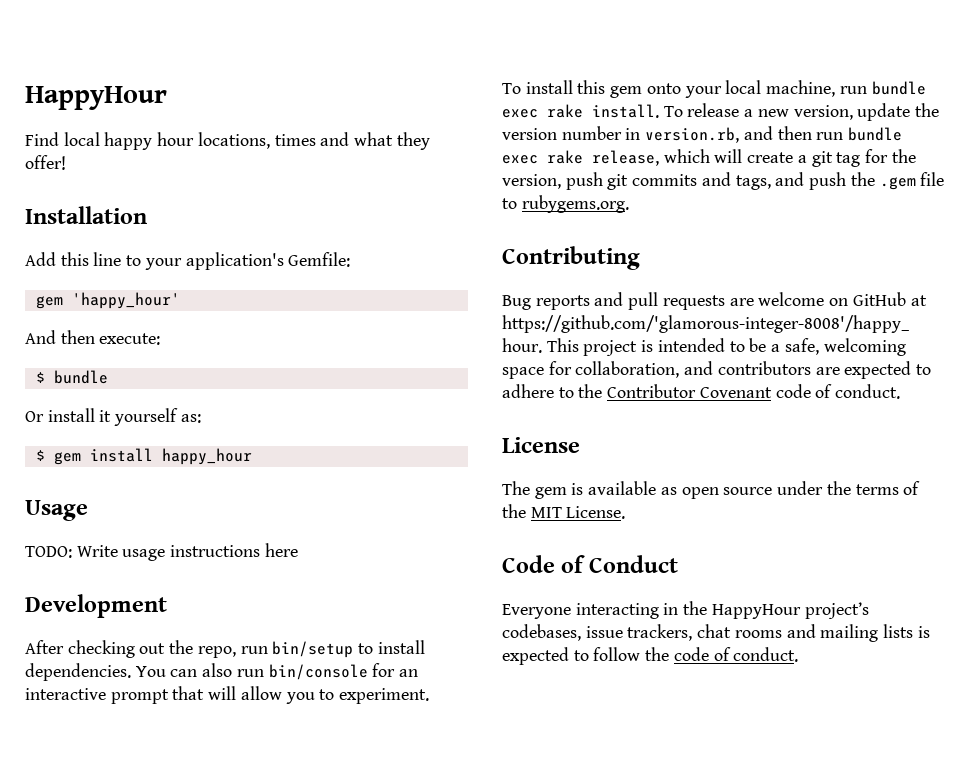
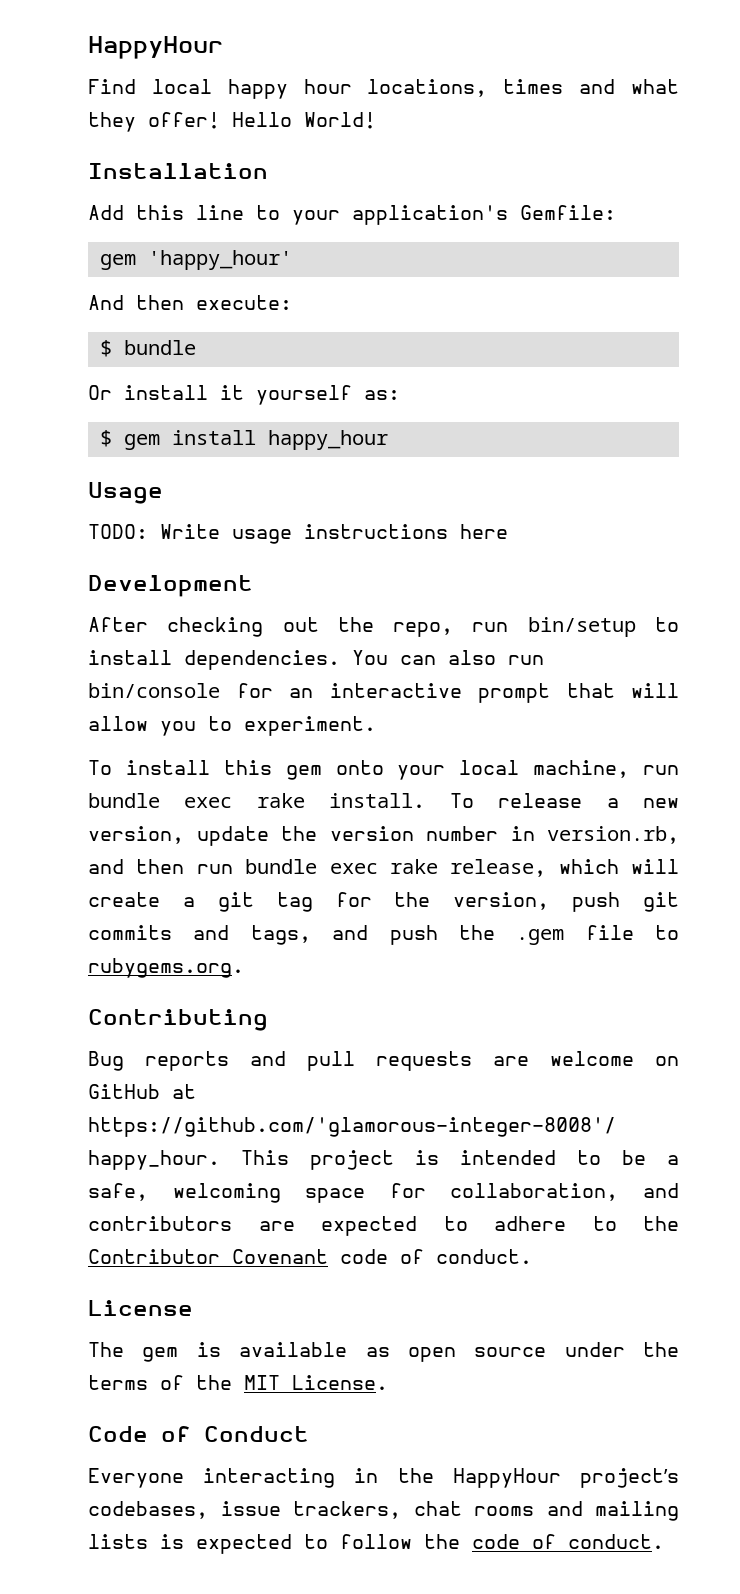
+ Hello World!

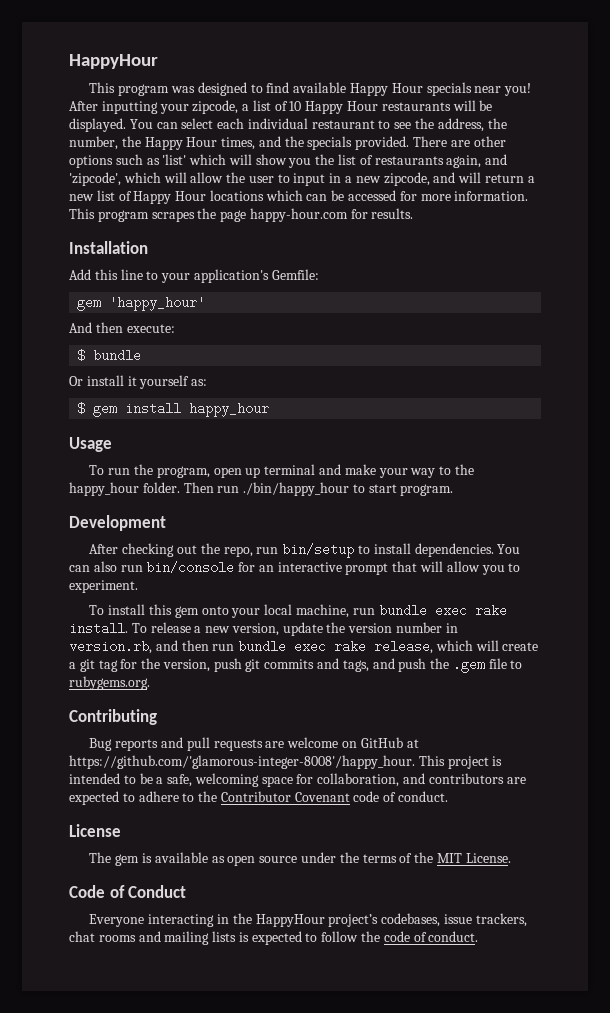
- Find local happy hour locations, times and what they offer! Hello World!
+ This program was designed to find available Happy Hour specials near you! After inputting your zipcode, a list of 10 Happy Hour restaurants will be displayed. You can select each individual restaurant to see the address, the number, the Happy Hour times, and the specials provided. There are other options such as 'list' which will show you the list of restaurants again, and 'zipcode', which will allow the user to input in a new zipcode, and will return a new list of Happy Hour locations which can be accessed for more information. This program scrapes the page happy-hour.com for results.
- TODO: Write usage instructions here
+ To run the program, open up terminal and make your way to the happy_hour folder. Then run ./bin/happy_hour to start program.

